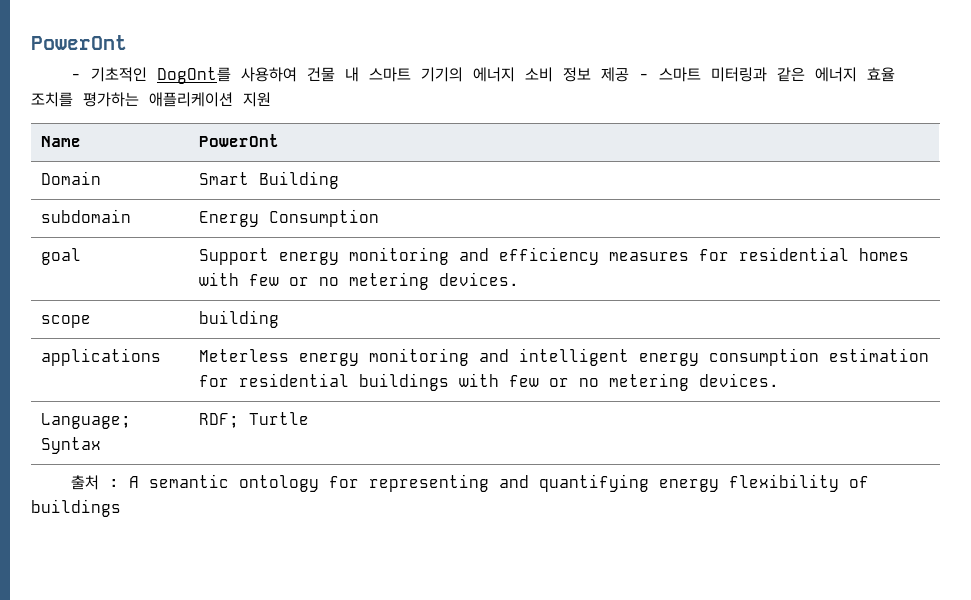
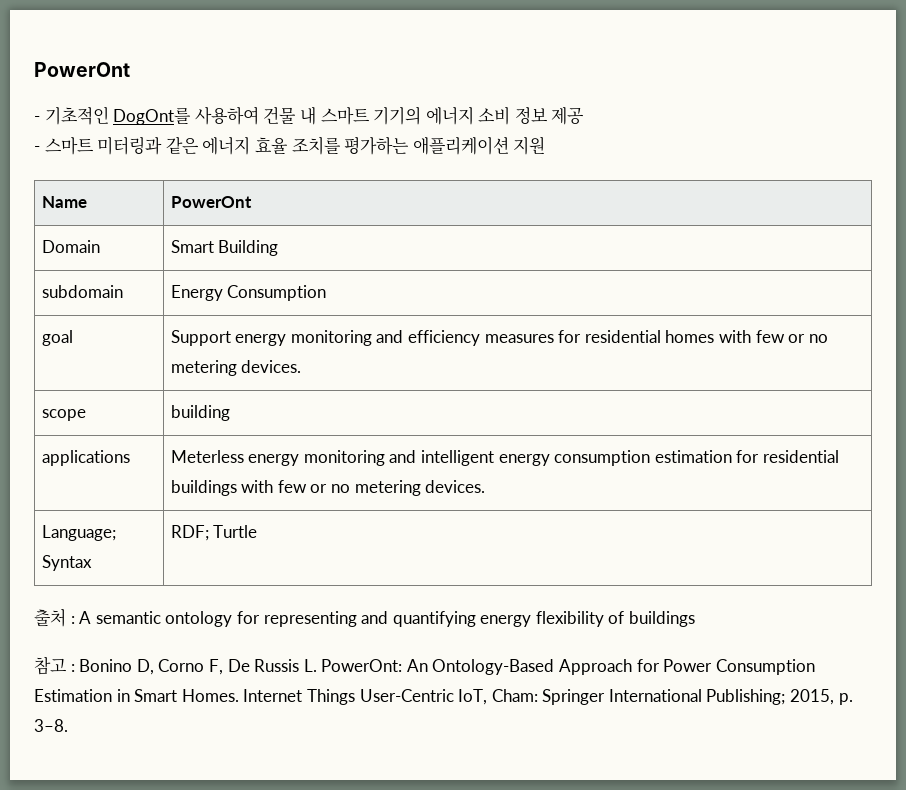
- - 기초적인 DogOnt를 사용하여 건물 내 스마트 기기의 에너지 소비 정보 제공 - 스마트 미터링과 같은 에너지 효율 조치를 평가하는 애플리케이션 지원
+ - 기초적인 DogOnt를 사용하여 건물 내 스마트 기기의 에너지 소비 정보 제공
+ - 스마트 미터링과 같은 에너지 효율 조치를 평가하는 애플리케이션 지원
+ 참고 : Bonino D, Corno F, De Russis L. PowerOnt: An Ontology-Based Approach for Power Consumption Estimation in Smart Homes. Internet Things User-Centric IoT, Cham: Springer International Publishing; 2015, p. 3–8.

